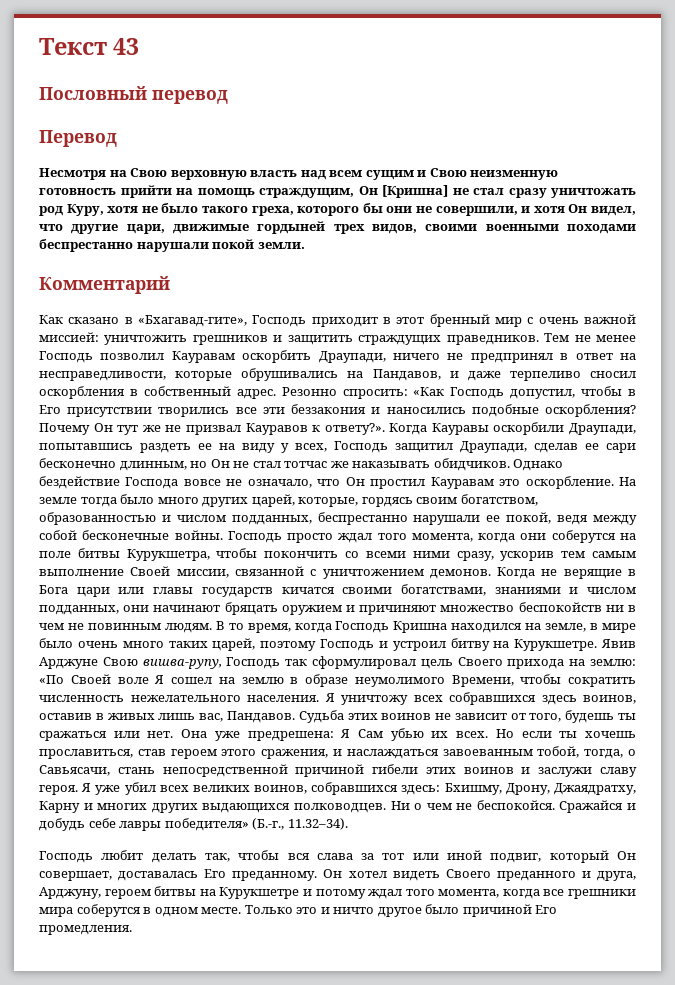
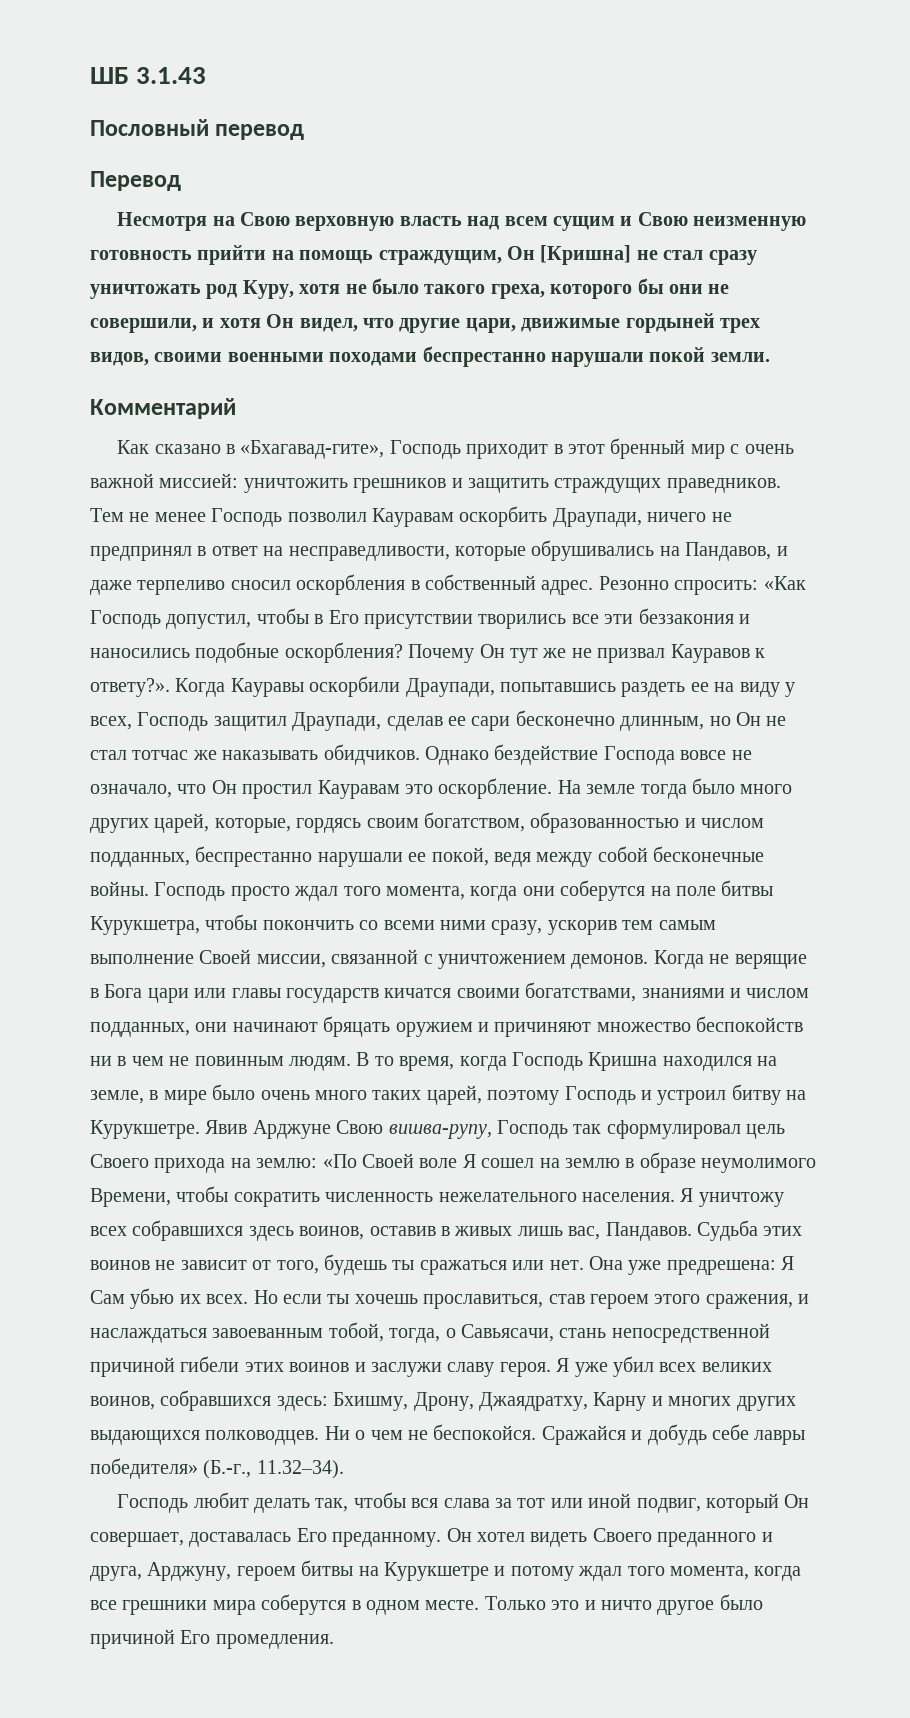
- Текст 43
+ ШБ 3.1.43

